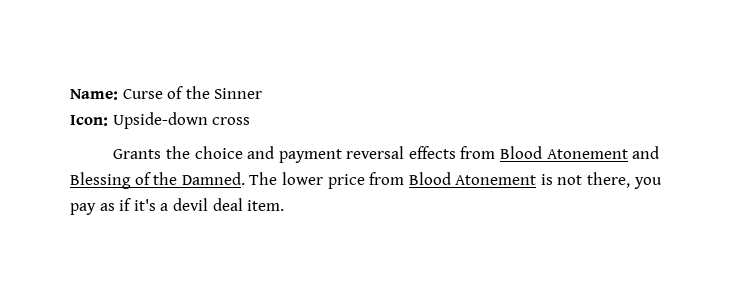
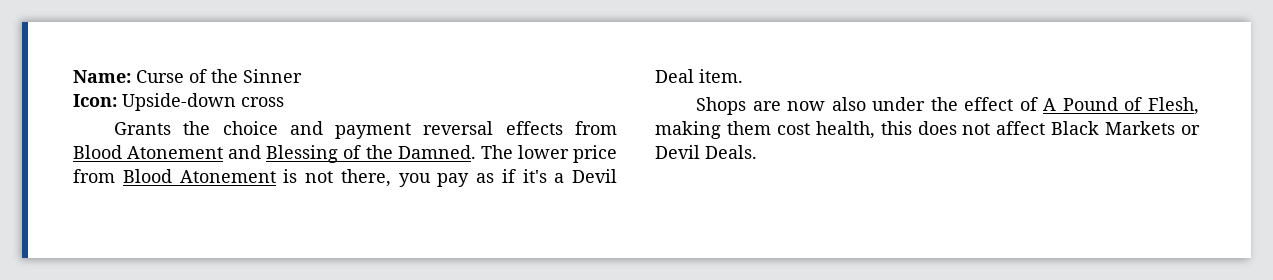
- The lower price from Blood Atonement is not there, you pay as if it's a devil deal item.
+ The lower price from Blood Atonement is not there, you pay as if it's a Devil Deal item.
+ Shops are now also under the effect of A Pound of Flesh, making them cost health, this does not affect Black Markets or Devil Deals.

